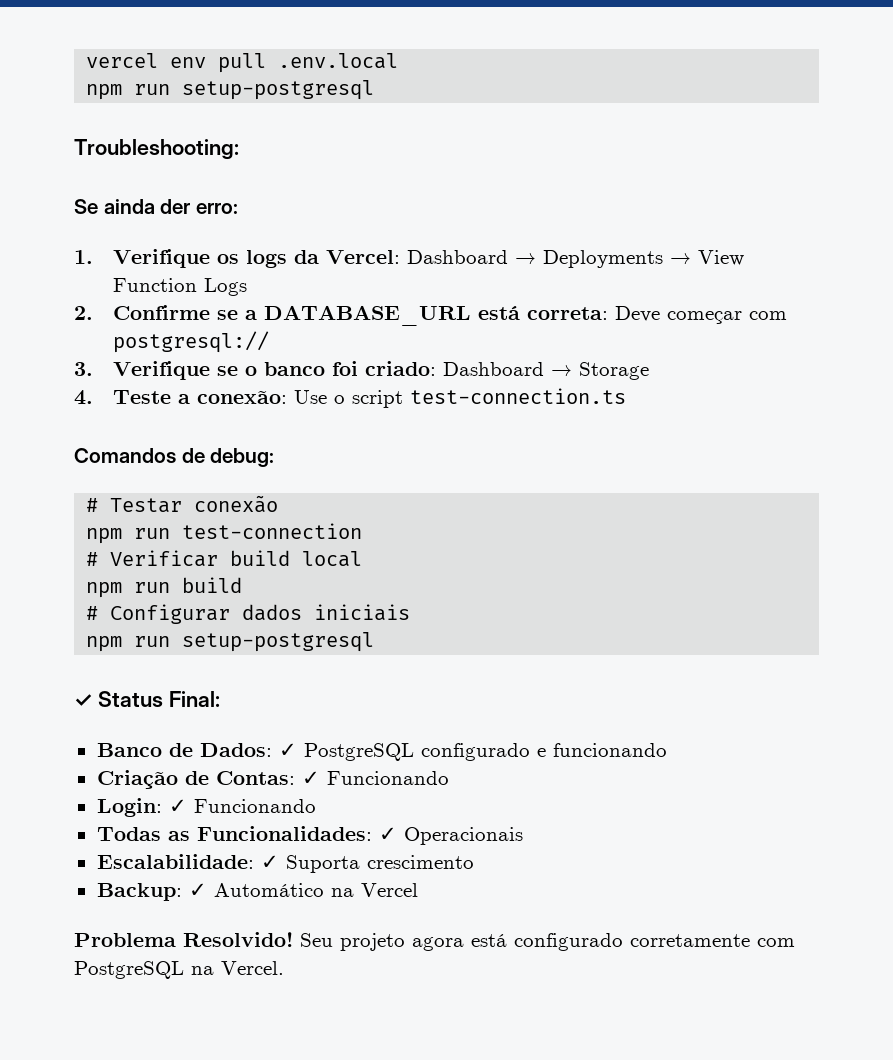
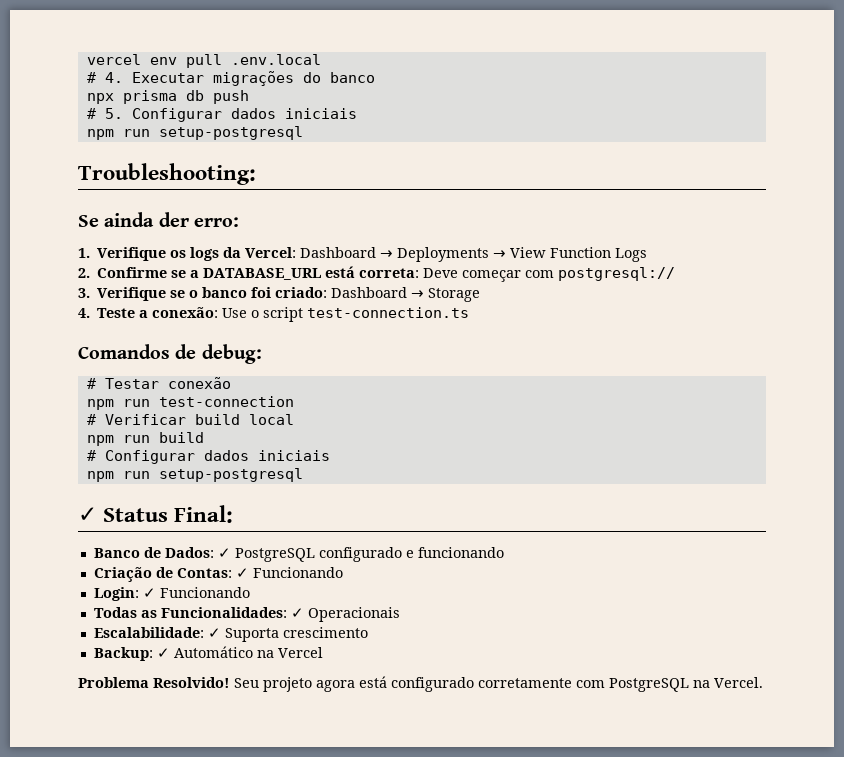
+ # 4. Executar migrações do banco
+ npx prisma db push
+ # 5. Configurar dados iniciais

